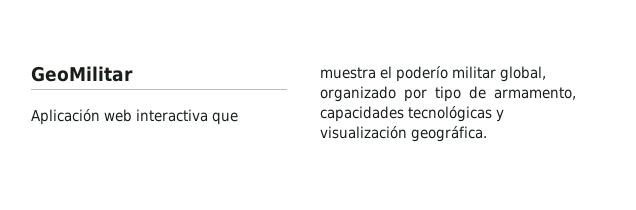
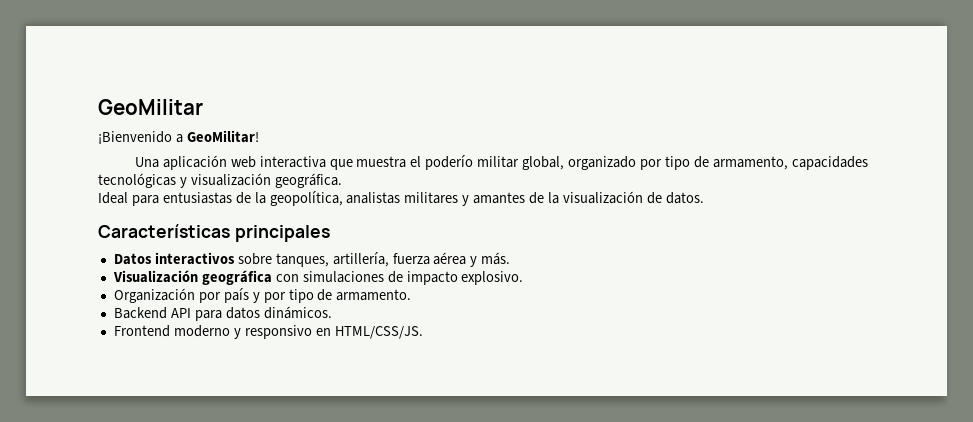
- Aplicación web interactiva que muestra el poderío militar global, organizado por tipo de armamento, capacidades tecnológicas y visualización geográfica.
+ ¡Bienvenido a GeoMilitar!
+ Una aplicación web interactiva que muestra el poderío militar global, organizado por tipo de armamento, capacidades tecnológicas y visualización geográfica.
+ Ideal para entusiastas de la geopolítica, analistas militares y amantes de la visualización de datos.
+ Características principales
+ Datos interactivos sobre tanques, artillería, fuerza aérea y más.
+ Visualización geográfica con simulaciones de impacto explosivo.
+ Organización por país y por tipo de armamento.
+ Backend API para datos dinámicos.
+ Frontend moderno y responsivo en HTML/CSS/JS.

